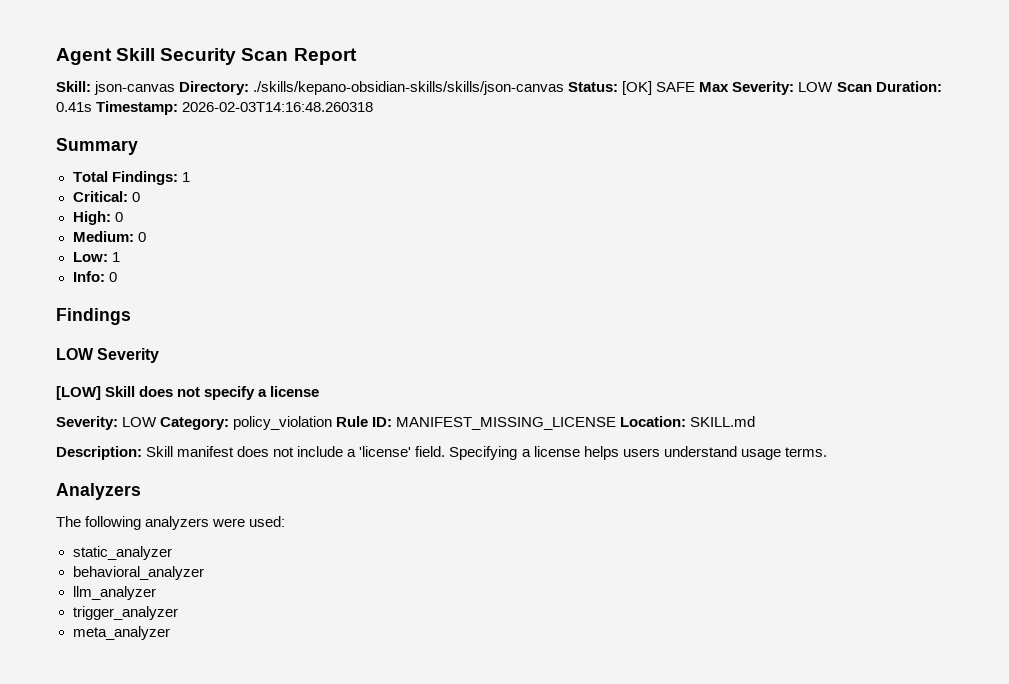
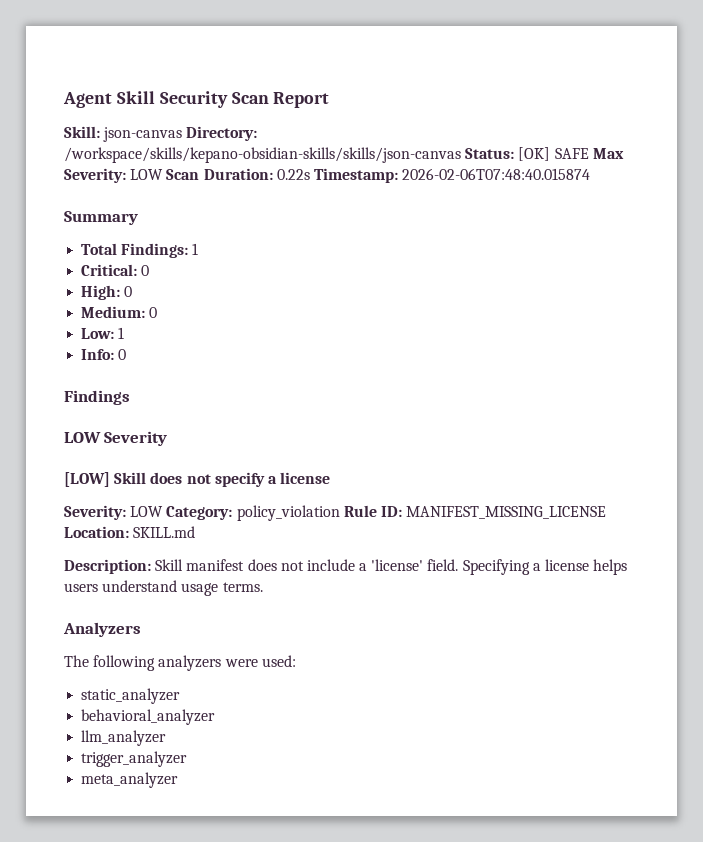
- Skill: json-canvas Directory: ./skills/kepano-obsidian-skills/skills/json-canvas Status: [OK] SAFE Max Severity: LOW Scan Duration: 0.41s Timestamp: 2026-02-03T14:16:48.260318
+ Skill: json-canvas Directory: /workspace/skills/kepano-obsidian-skills/skills/json-canvas Status: [OK] SAFE Max Severity: LOW Scan Duration: 0.22s Timestamp: 2026-02-06T07:48:40.015874

